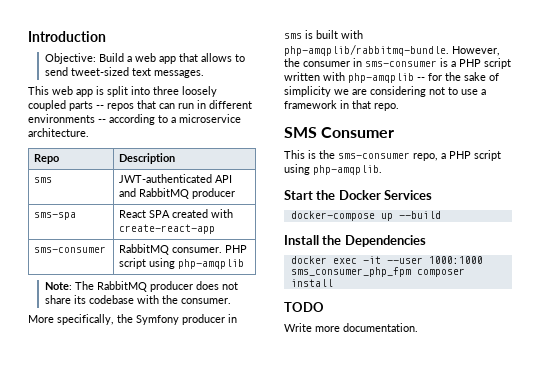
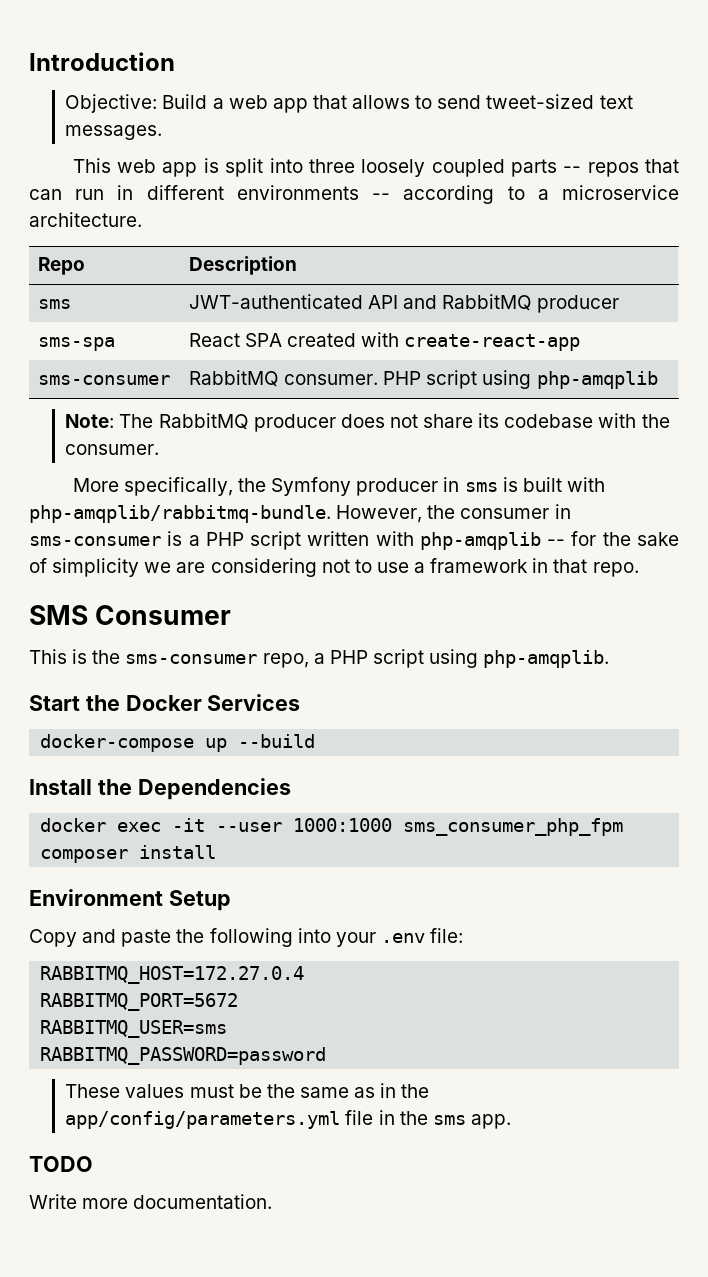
+ Environment Setup
+ Copy and paste the following into your .env file:
+ RABBITMQ_HOST=172.27.0.4
+ RABBITMQ_PORT=5672
+ RABBITMQ_USER=sms
+ RABBITMQ_PASSWORD=password
+ These values must be the same as in the app/config/parameters.yml file in the sms app.

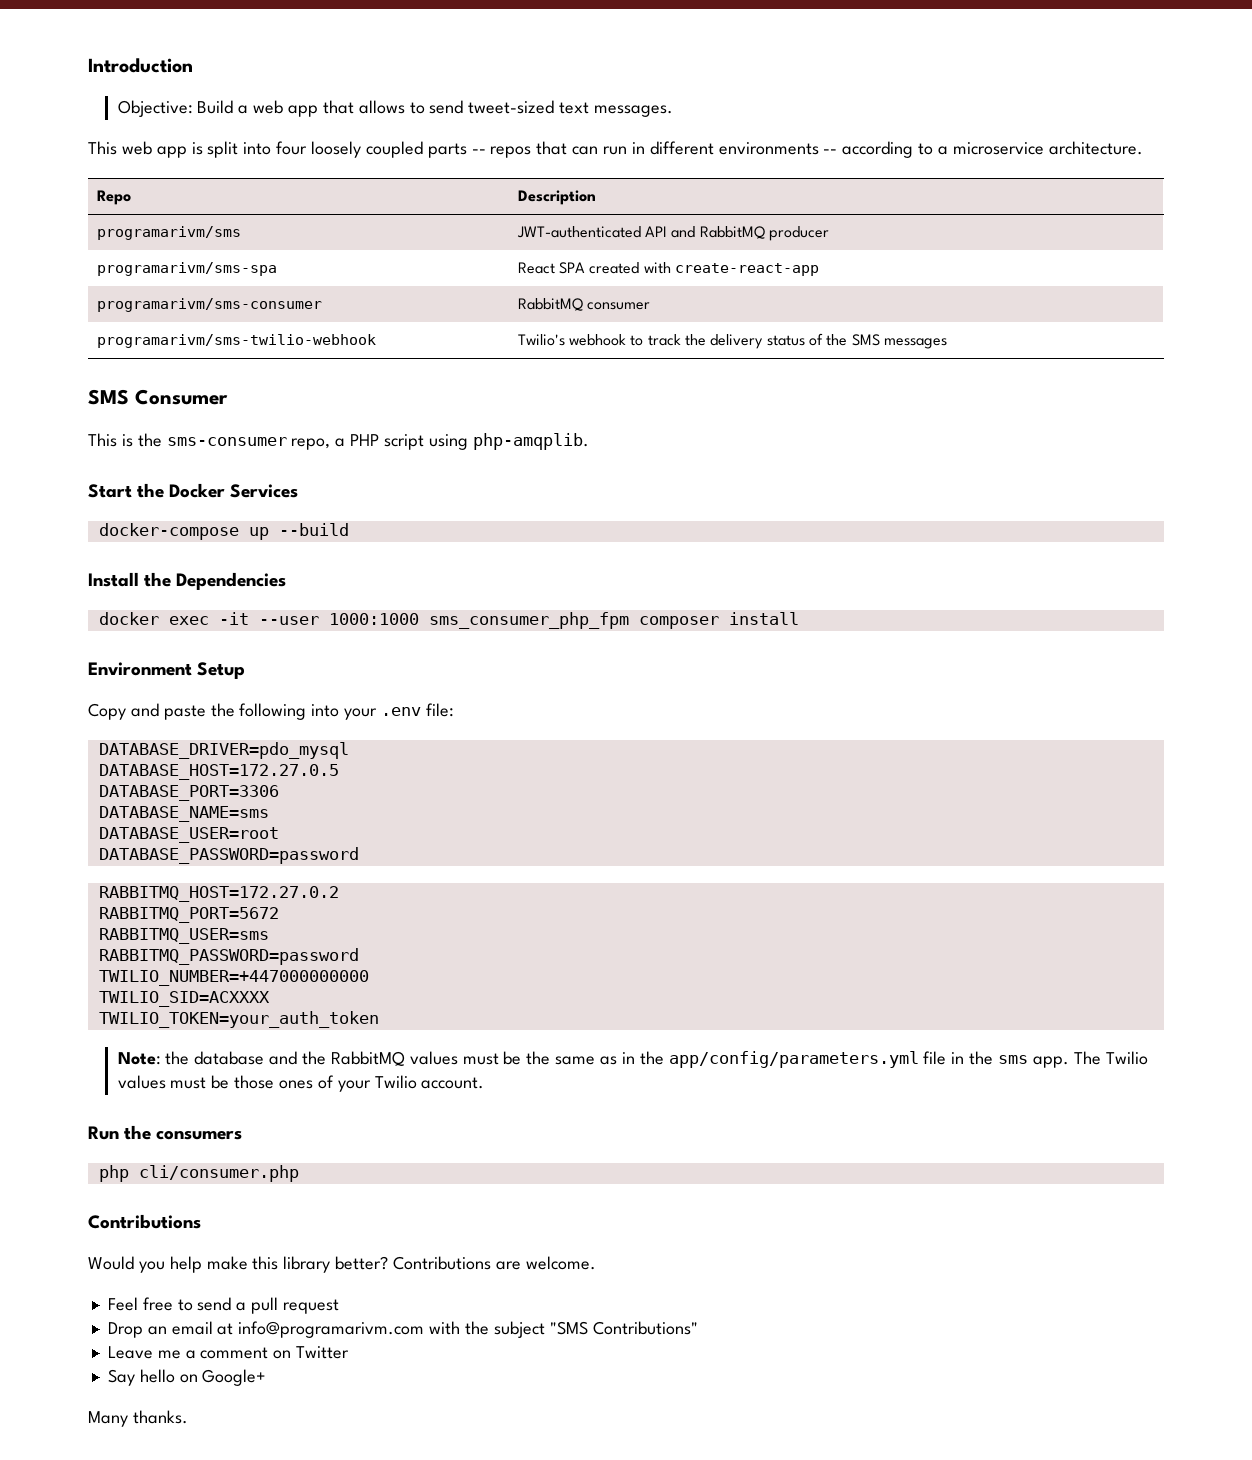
- This web app is split into three loosely coupled parts -- repos that can run in different environments -- according to a microservice architecture.
+ This web app is split into four loosely coupled parts -- repos that can run in different environments -- according to a microservice architecture.
- sms | JWT-authenticated API and RabbitMQ producer
+ programarivm/sms | JWT-authenticated API and RabbitMQ producer
- sms-spa | React SPA created with create-react-app
+ programarivm/sms-spa | React SPA created with create-react-app
- sms-consumer | RabbitMQ consumer. PHP script using php-amqplib
- Note: The RabbitMQ producer does not share its codebase with the consumer.
- More specifically, the Symfony producer in sms is built with php-amqplib/rabbitmq-bundle. However, the consumer in sms-consumer is a PHP script written with php-amqplib -- for the sake of simplicity we are considering not to use a framework in that repo.
+ programarivm/sms-consumer | RabbitMQ consumer
+ programarivm/sms-twilio-webhook | Twilio's webhook to track the delivery status of the SMS messages
- RABBITMQ_HOST=172.27.0.4
+ DATABASE_DRIVER=pdo_mysql
+ DATABASE_HOST=172.27.0.5
+ DATABASE_PORT=3306
+ DATABASE_NAME=sms
+ DATABASE_USER=root
+ DATABASE_PASSWORD=password
+ RABBITMQ_HOST=172.27.0.2
  RABBITMQ_PORT=5672
  RABBITMQ_USER=sms
  RABBITMQ_PASSWORD=password
- These values must be the same as in the app/config/parameters.yml file in the sms app.
- TODO
- Write more documentation.
+ TWILIO_NUMBER=+447000000000
+ TWILIO_SID=ACXXXX
+ TWILIO_TOKEN=your_auth_token
+ Note: the database and the RabbitMQ values must be the same as in the app/config/parameters.yml file in the sms app. The Twilio values must be those ones of your Twilio account.
+ Run the consumers
+ php cli/consumer.php
+ Contributions
+ Would you help make this library better? Contributions are welcome.
+ Feel free to send a pull request
+ Drop an email at info@programarivm.com with the subject "SMS Contributions"
+ Leave me a comment on Twitter
+ Say hello on Google+
+ Many thanks.

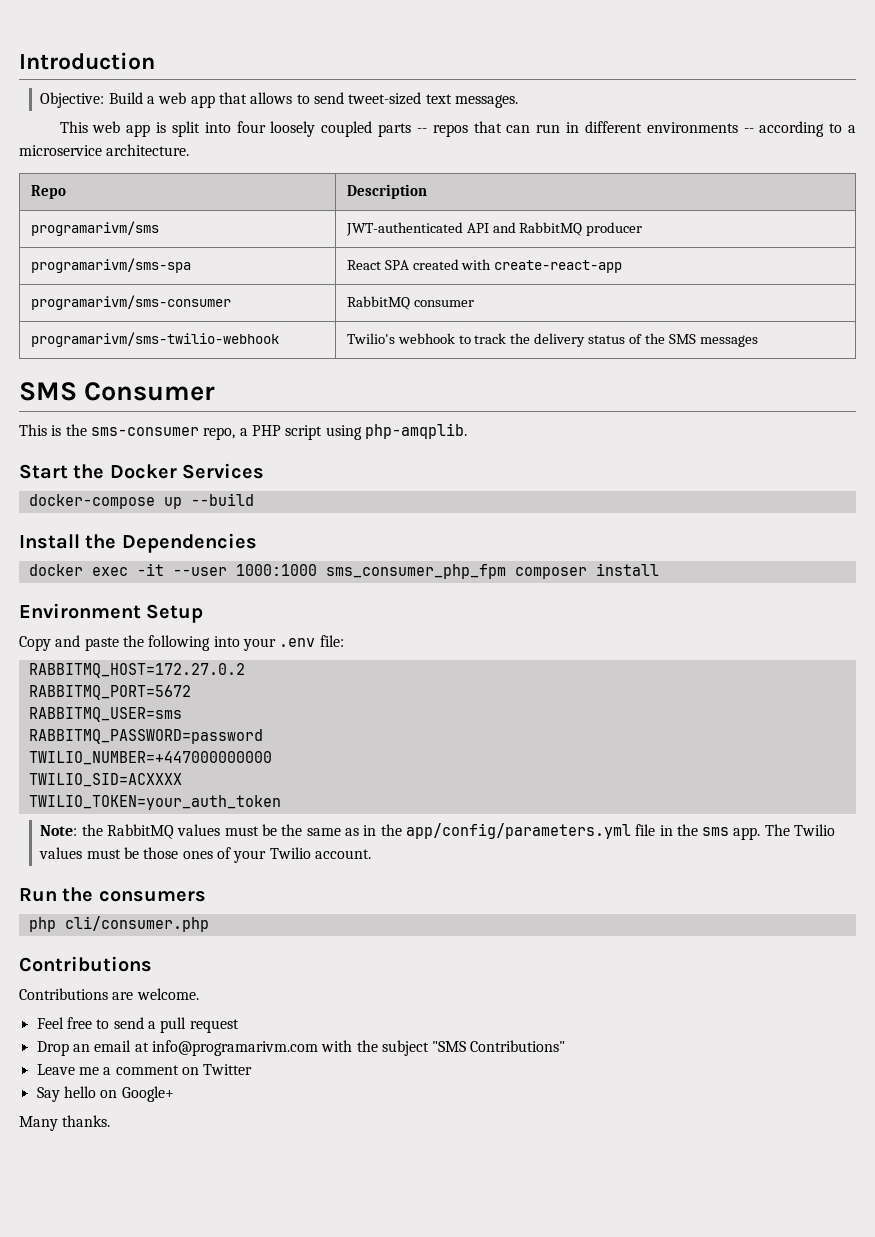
- DATABASE_DRIVER=pdo_mysql
- DATABASE_HOST=172.27.0.5
- DATABASE_PORT=3306
- DATABASE_NAME=sms
- DATABASE_USER=root
- DATABASE_PASSWORD=password
- Note: the database and the RabbitMQ values must be the same as in the app/config/parameters.yml file in the sms app.
+ Note: the RabbitMQ values must be the same as in the app/config/parameters.yml file in the sms app.
- Would you help make this library better?

